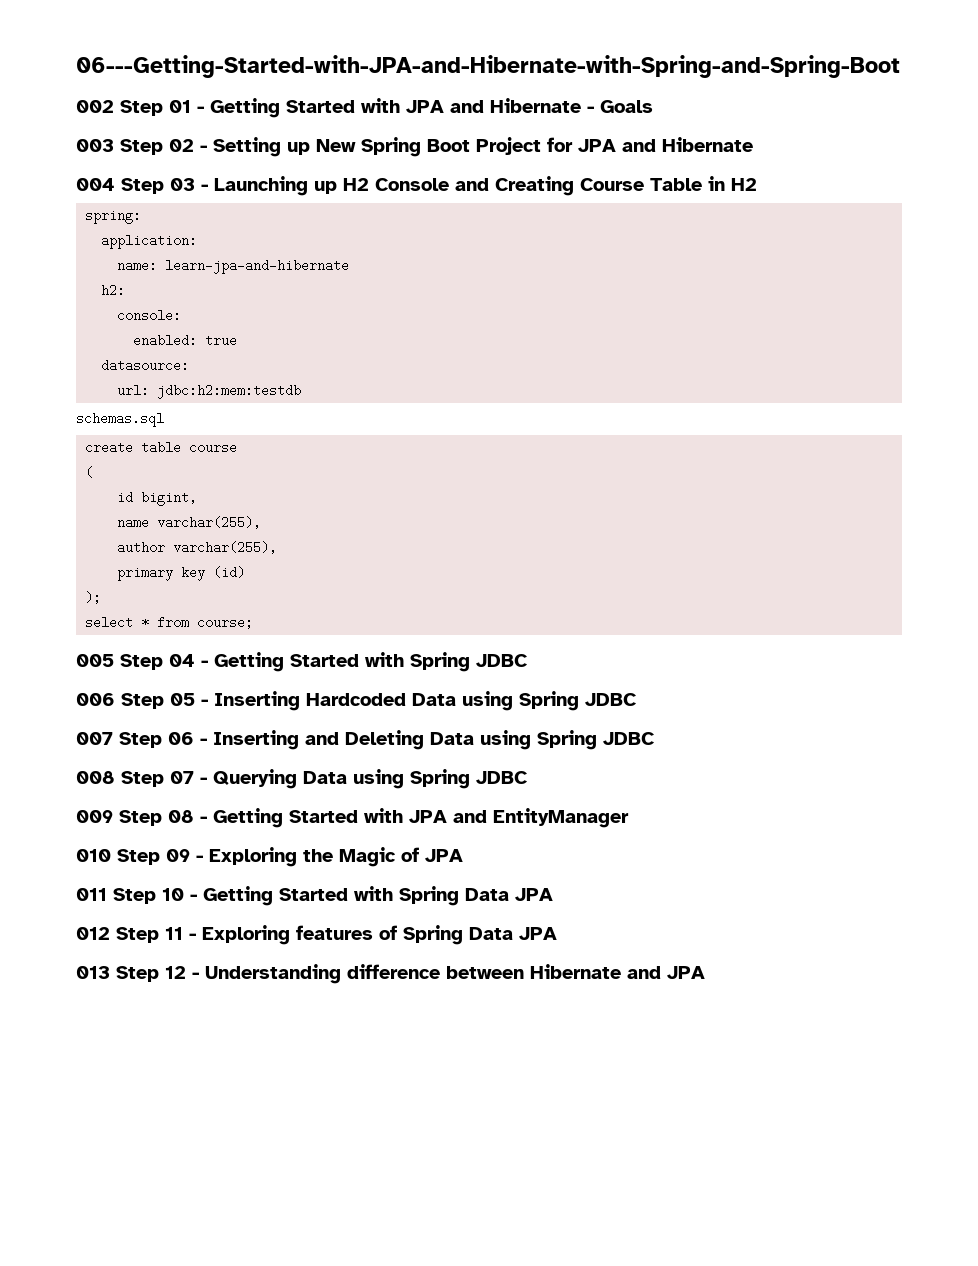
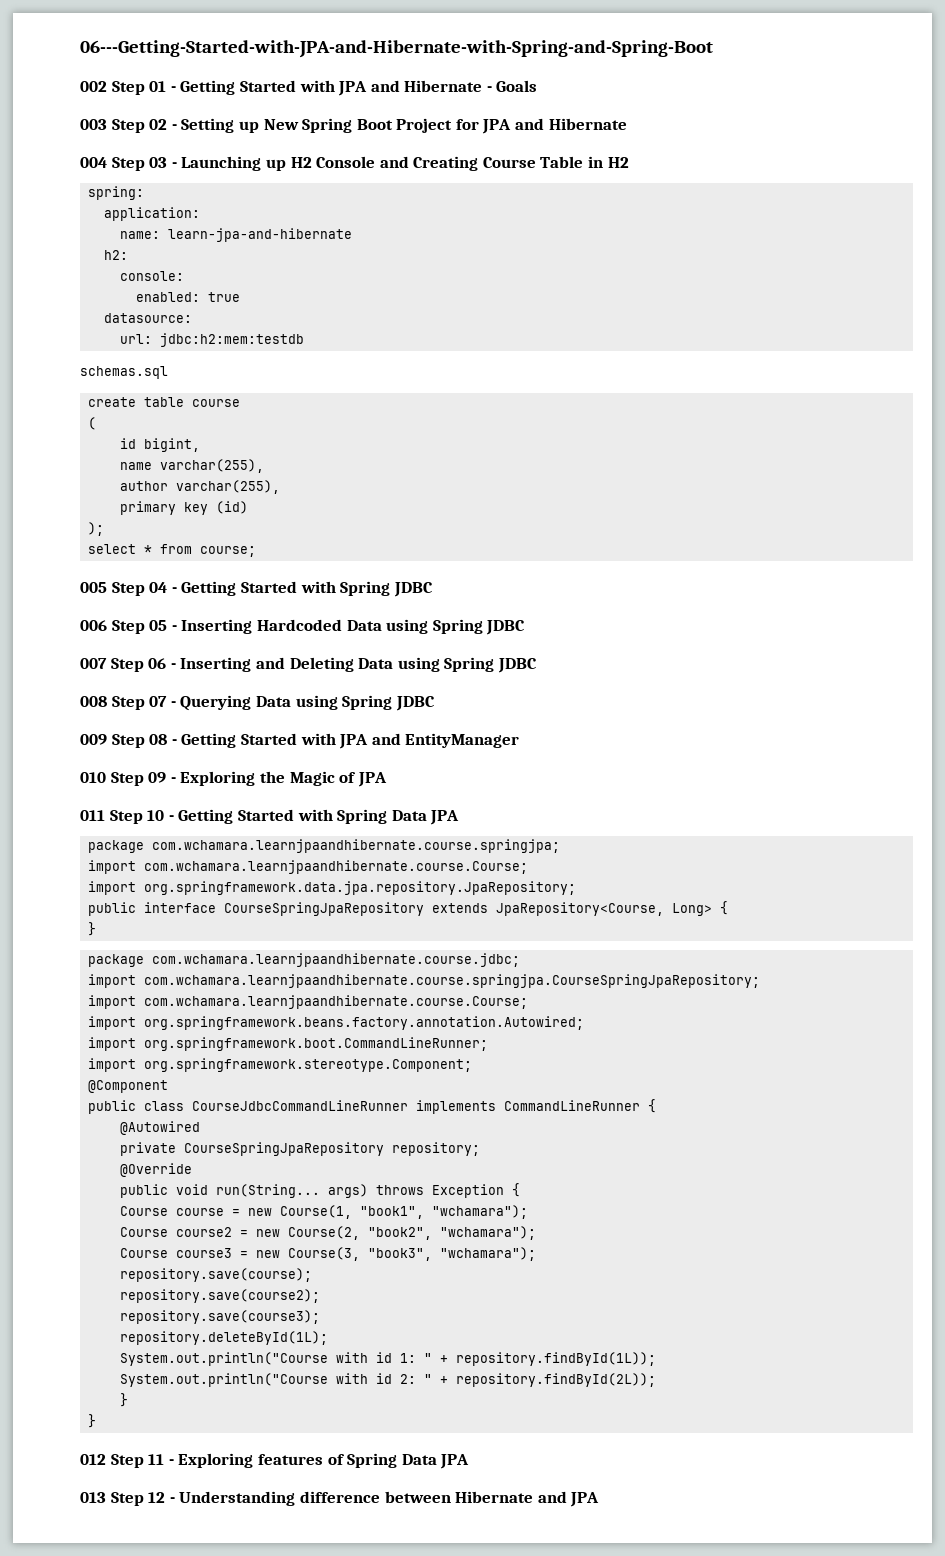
+ package com.wchamara.learnjpaandhibernate.course.springjpa;
+ import com.wchamara.learnjpaandhibernate.course.Course;
+ import org.springframework.data.jpa.repository.JpaRepository;
+ public interface CourseSpringJpaRepository extends JpaRepository<Course, Long> {
+ }
+ package com.wchamara.learnjpaandhibernate.course.jdbc;
+ import com.wchamara.learnjpaandhibernate.course.springjpa.CourseSpringJpaRepository;
+ import com.wchamara.learnjpaandhibernate.course.Course;
+ import org.springframework.beans.factory.annotation.Autowired;
+ import org.springframework.boot.CommandLineRunner;
+ import org.springframework.stereotype.Component;
+ @Component
+ public class CourseJdbcCommandLineRunner implements CommandLineRunner {
+ @Autowired
+ private CourseSpringJpaRepository repository;
+ @Override
+ public void run(String... args) throws Exception {
+ Course course = new Course(1, "book1", "wchamara");
+ Course course2 = new Course(2, "book2", "wchamara");
+ Course course3 = new Course(3, "book3", "wchamara");
+ repository.save(course);
+ repository.save(course2);
+ repository.save(course3);
+ repository.deleteById(1L);
+ System.out.println("Course with id 1: " + repository.findById(1L));
+ System.out.println("Course with id 2: " + repository.findById(2L));
+ }
+ }

